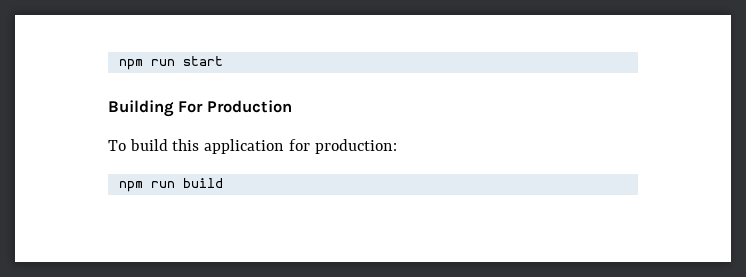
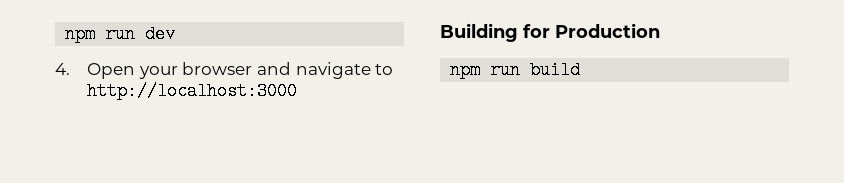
- npm run start
+ npm run dev
+ 4. Open your browser and navigate to http://localhost:3000
- Building For Production
+ Building for Production
- To build this application for production:

